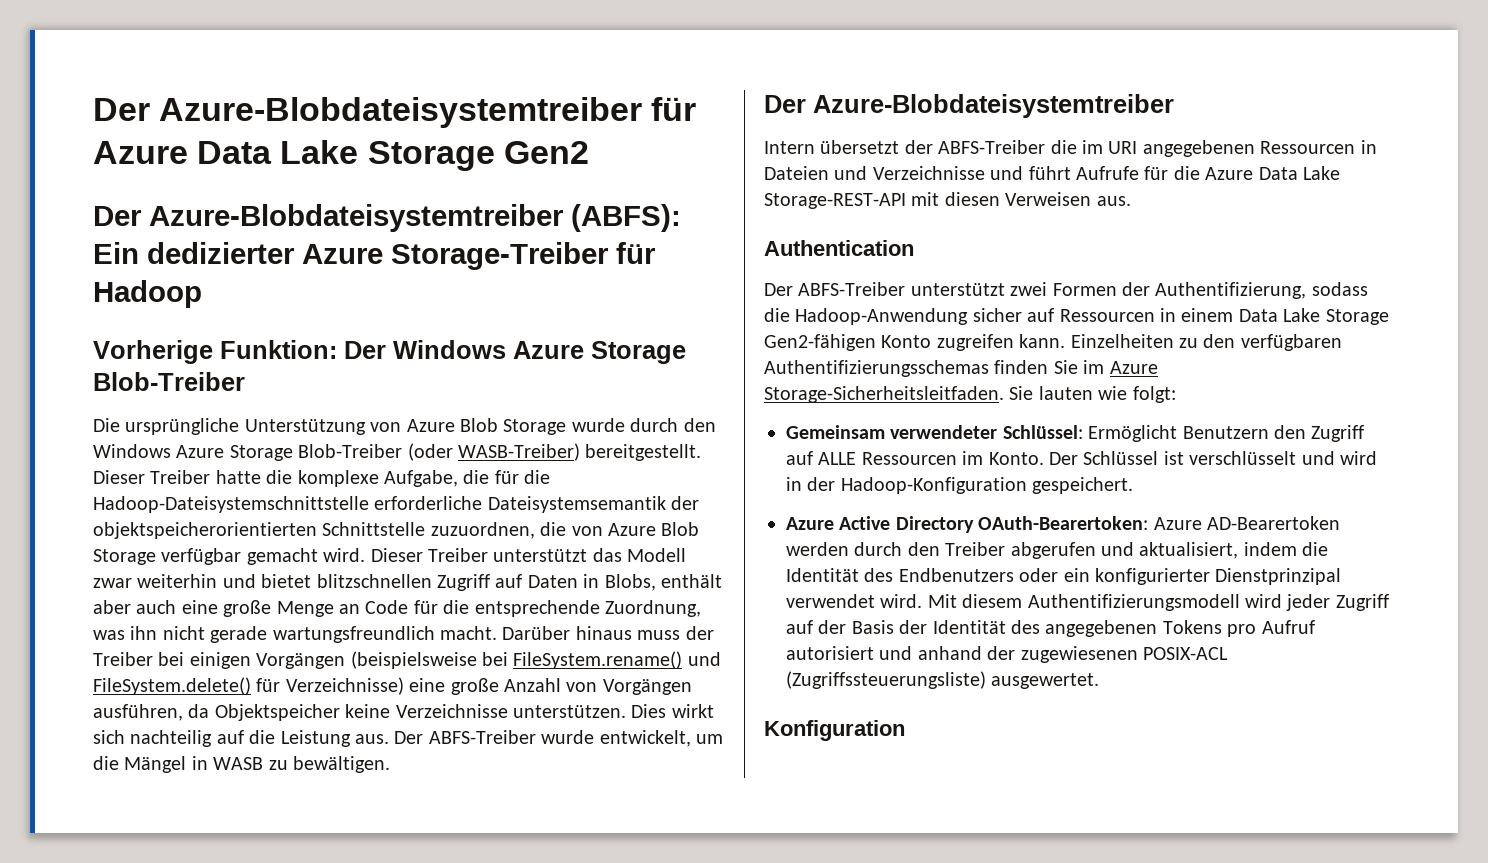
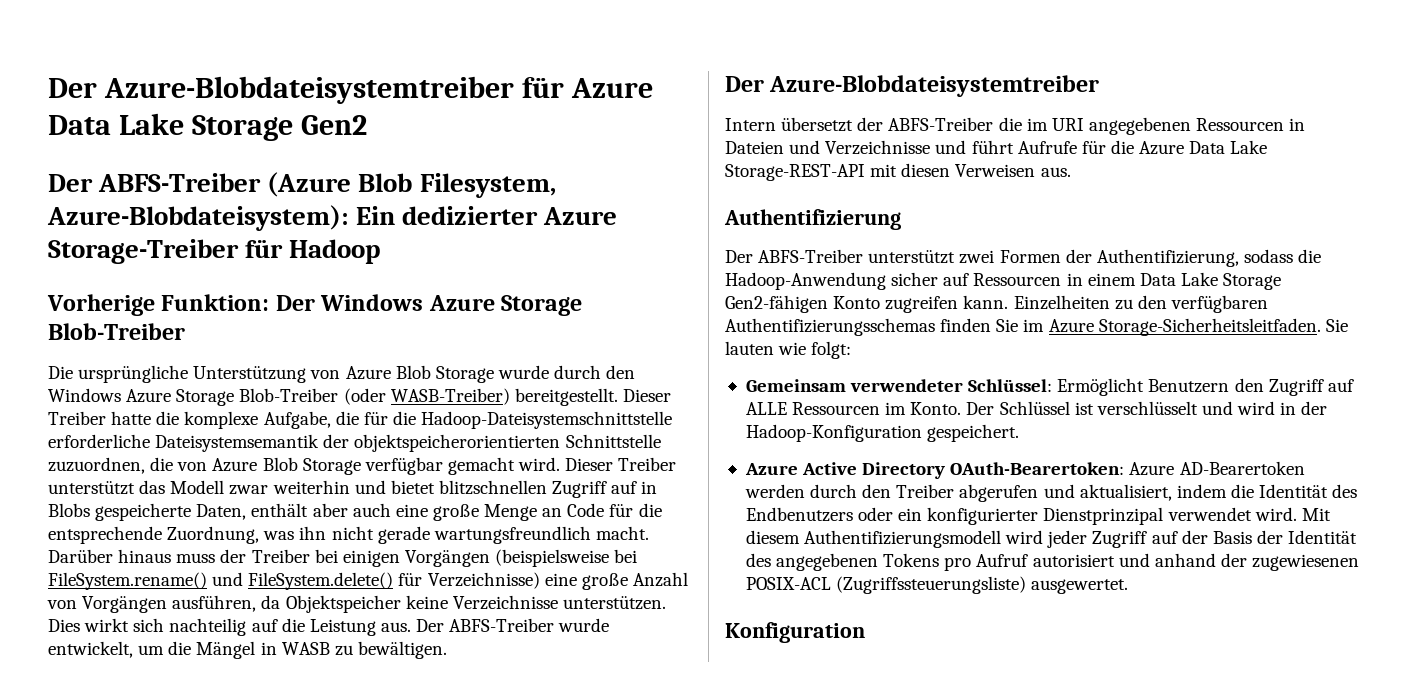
- Der Azure-Blobdateisystemtreiber (ABFS): Ein dedizierter Azure Storage-Treiber für Hadoop
+ Der ABFS-Treiber (Azure Blob Filesystem, Azure-Blobdateisystem): Ein dedizierter Azure Storage-Treiber für Hadoop
- Dieser Treiber unterstützt das Modell zwar weiterhin und bietet blitzschnellen Zugriff auf Daten in Blobs, enthält aber auch eine große Menge an Code für die entsprechende Zuordnung, was ihn nicht gerade wartungsfreundlich macht.
+ Dieser Treiber unterstützt das Modell zwar weiterhin und bietet blitzschnellen Zugriff auf in Blobs gespeicherte Daten, enthält aber auch eine große Menge an Code für die entsprechende Zuordnung, was ihn nicht gerade wartungsfreundlich macht.
- Authentication
+ Authentifizierung

